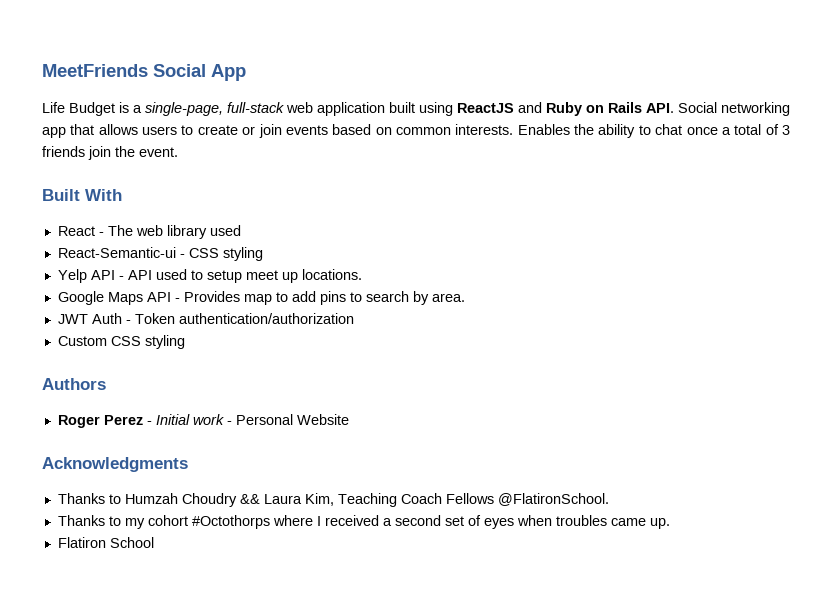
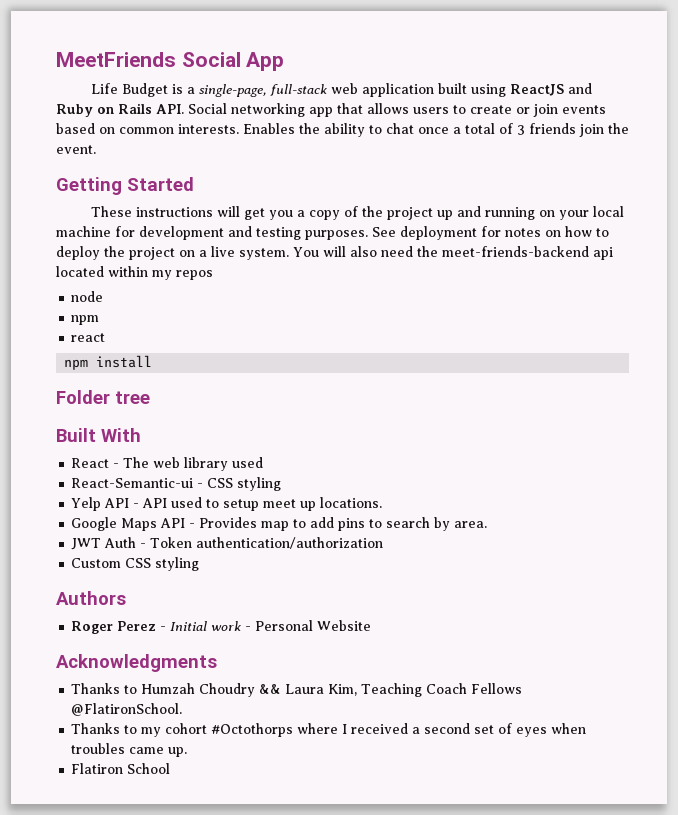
+ Getting Started
+ These instructions will get you a copy of the project up and running on your local machine for development and testing purposes. See deployment for notes on how to deploy the project on a live system. You will also need the meet-friends-backend api located within my repos
+ node
+ npm
+ react
+ npm install
+ Folder tree

